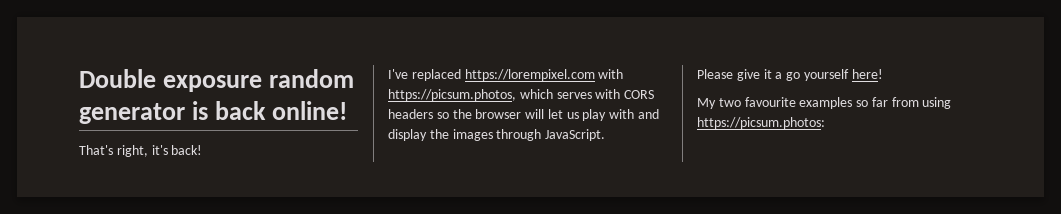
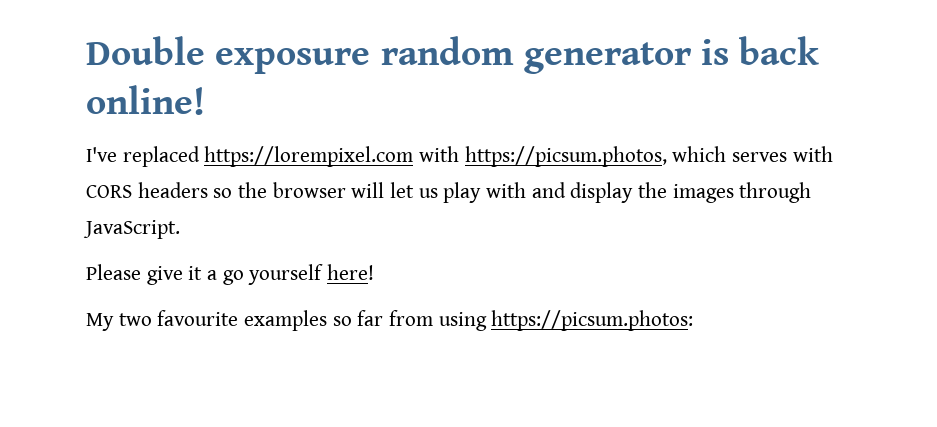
- That's right, it's back!

